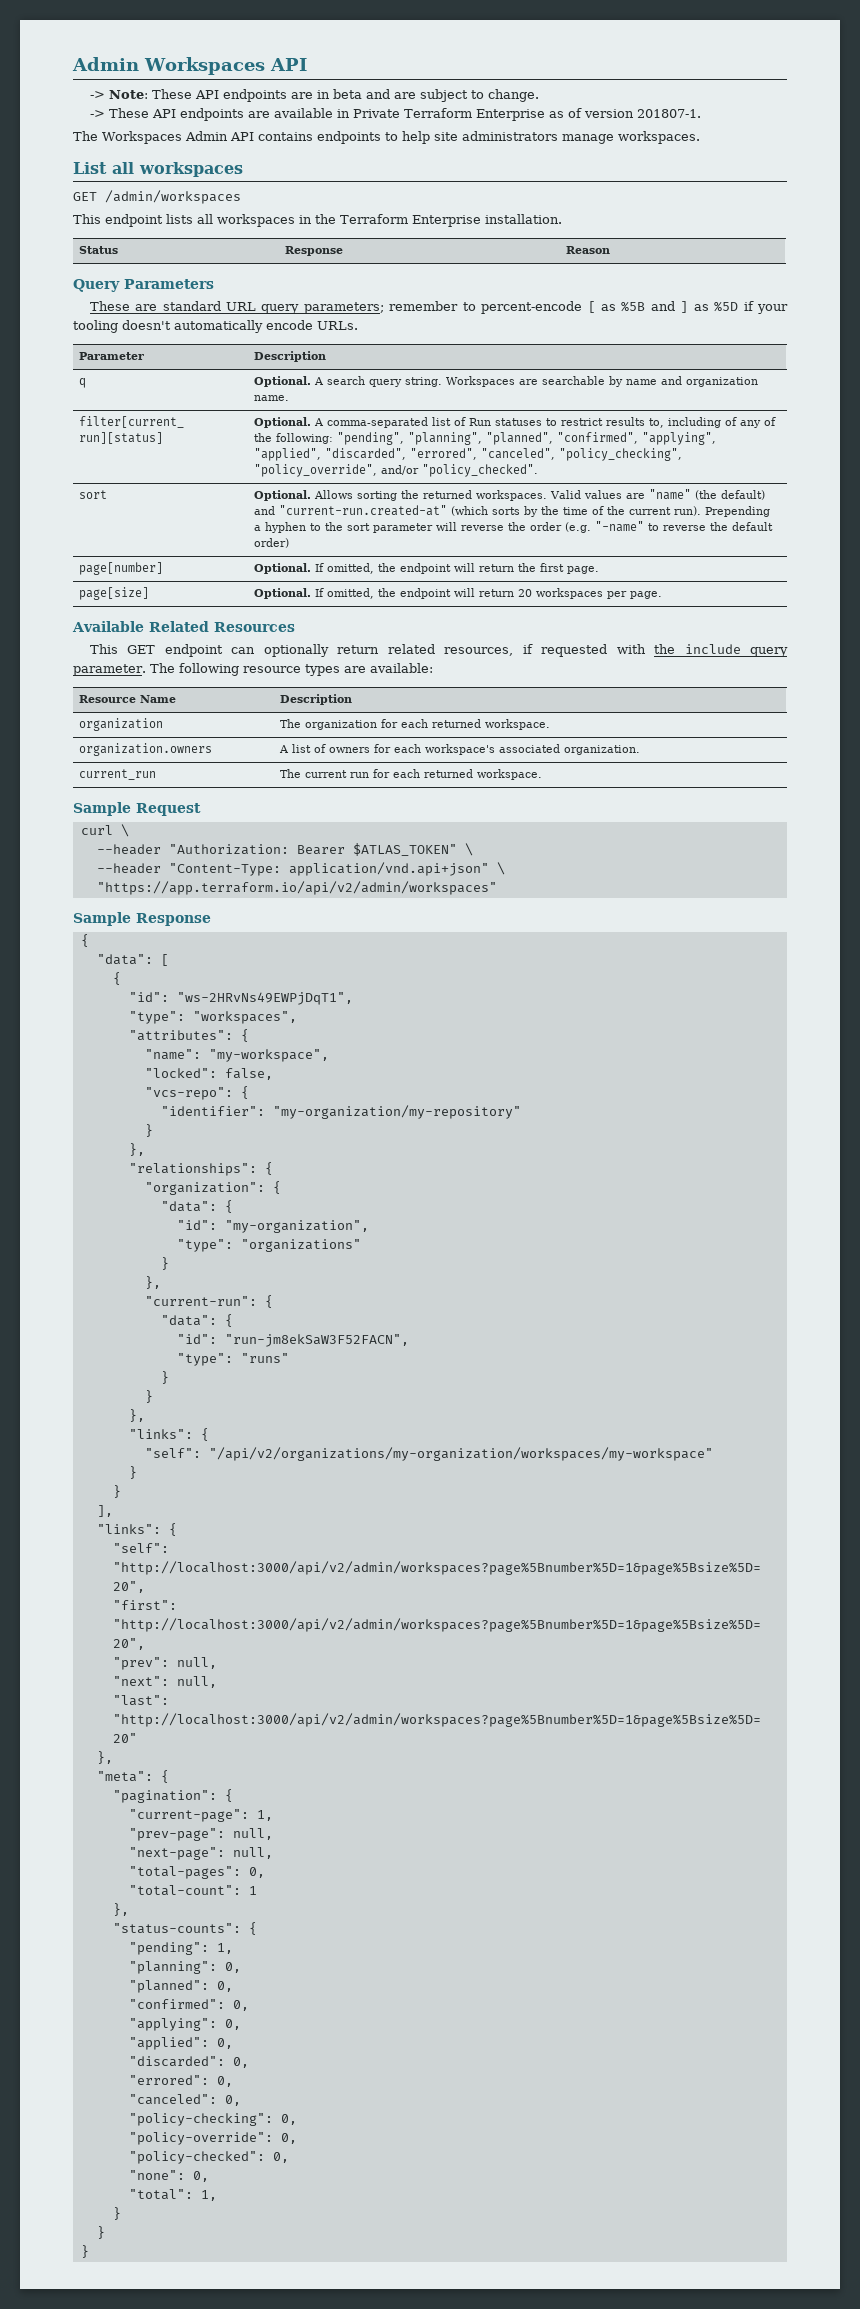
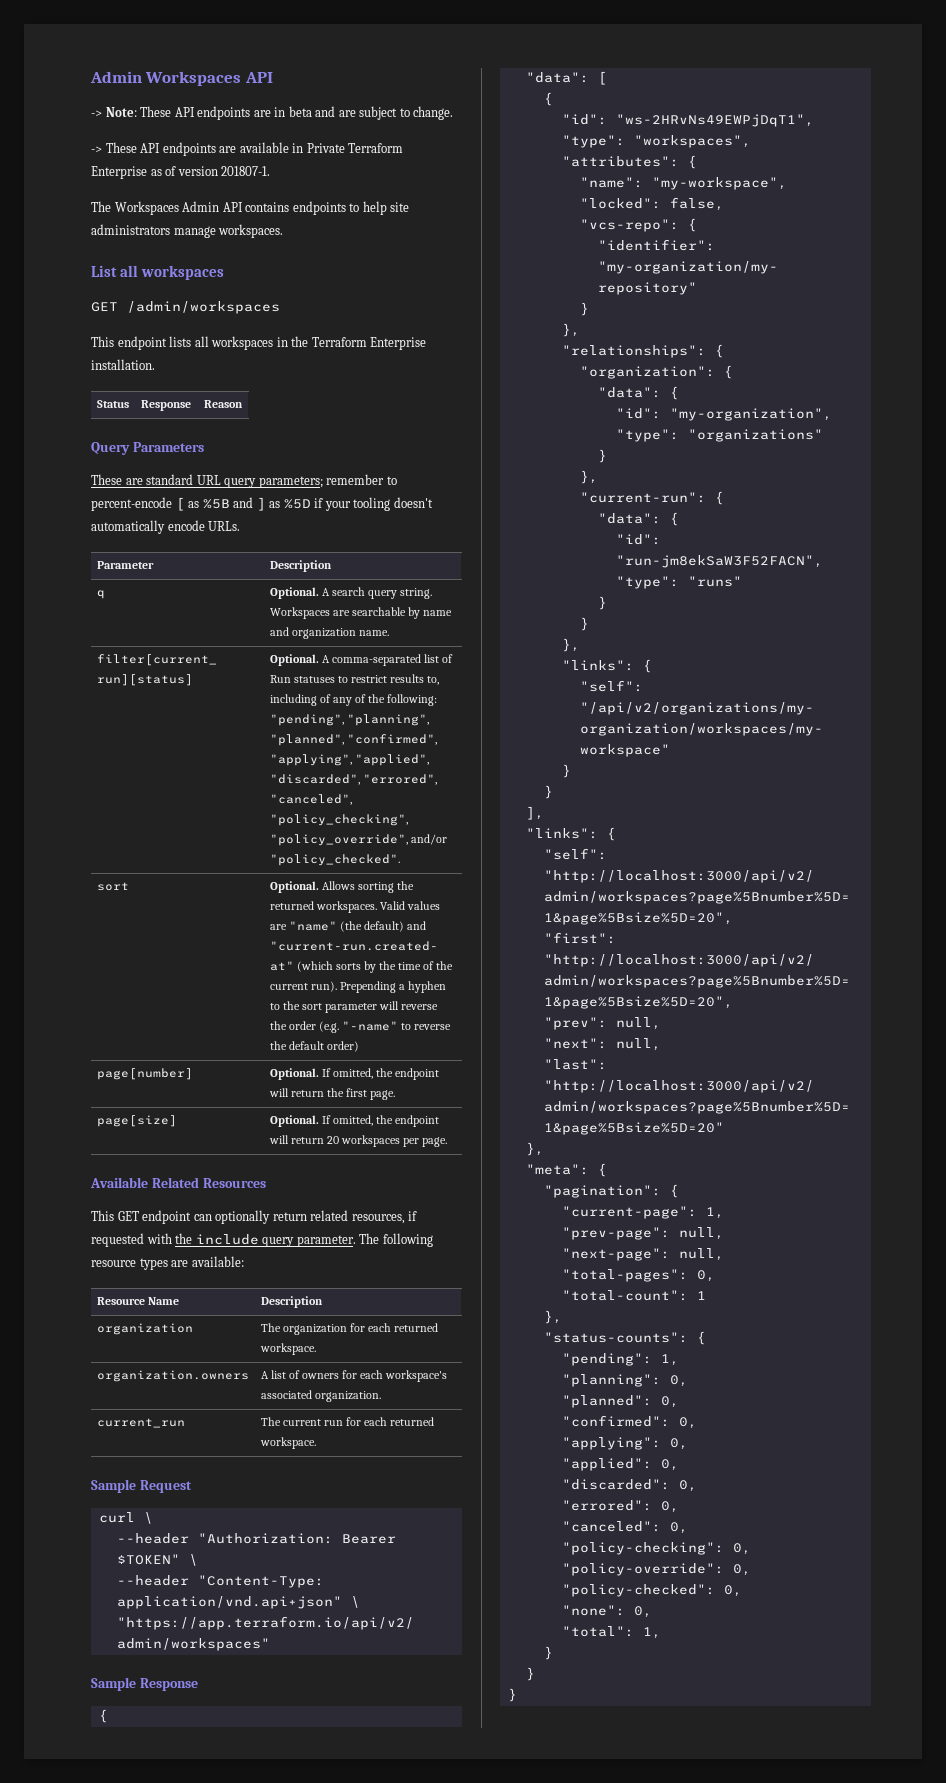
- --header "Authorization: Bearer $ATLAS_TOKEN" \
+ --header "Authorization: Bearer $TOKEN" \

